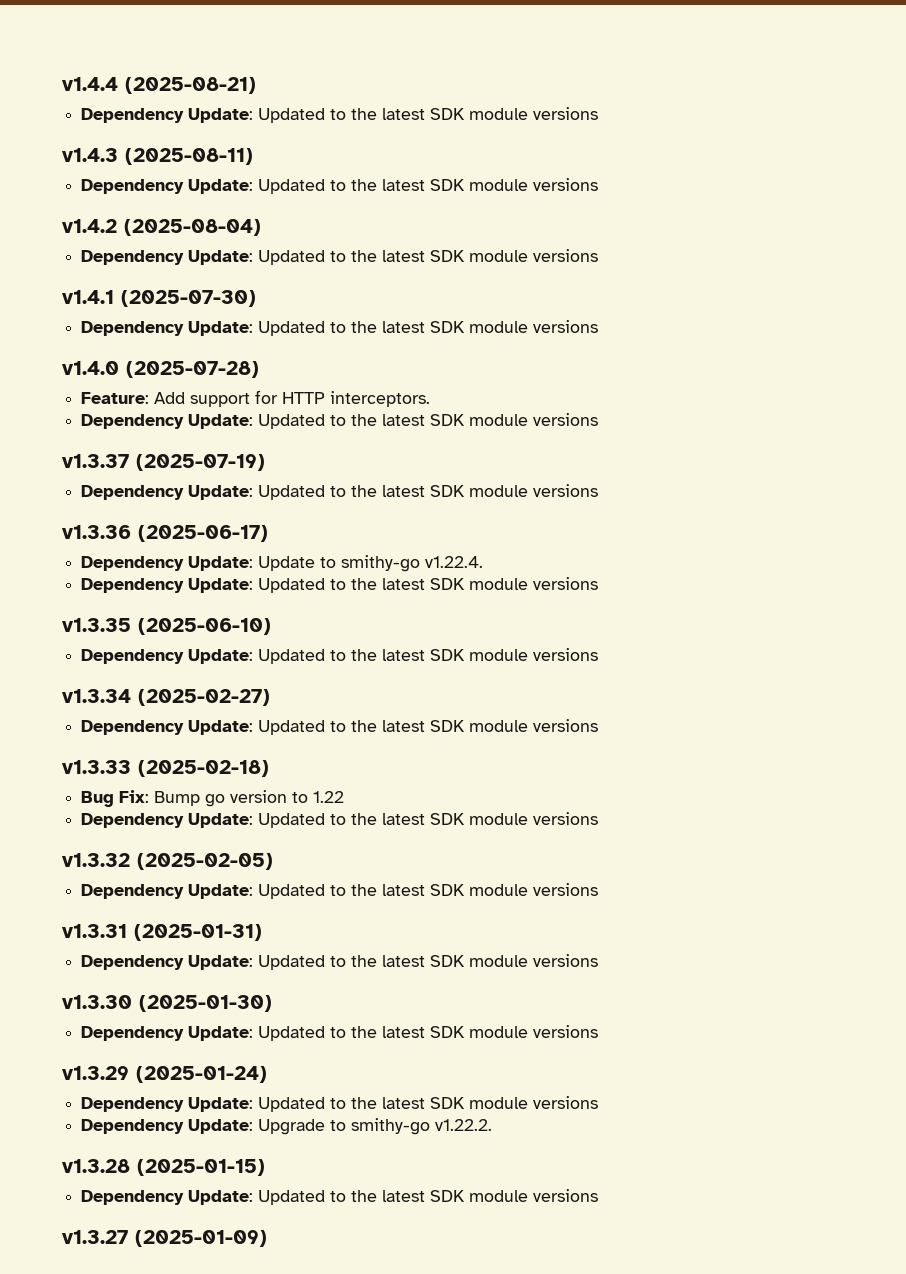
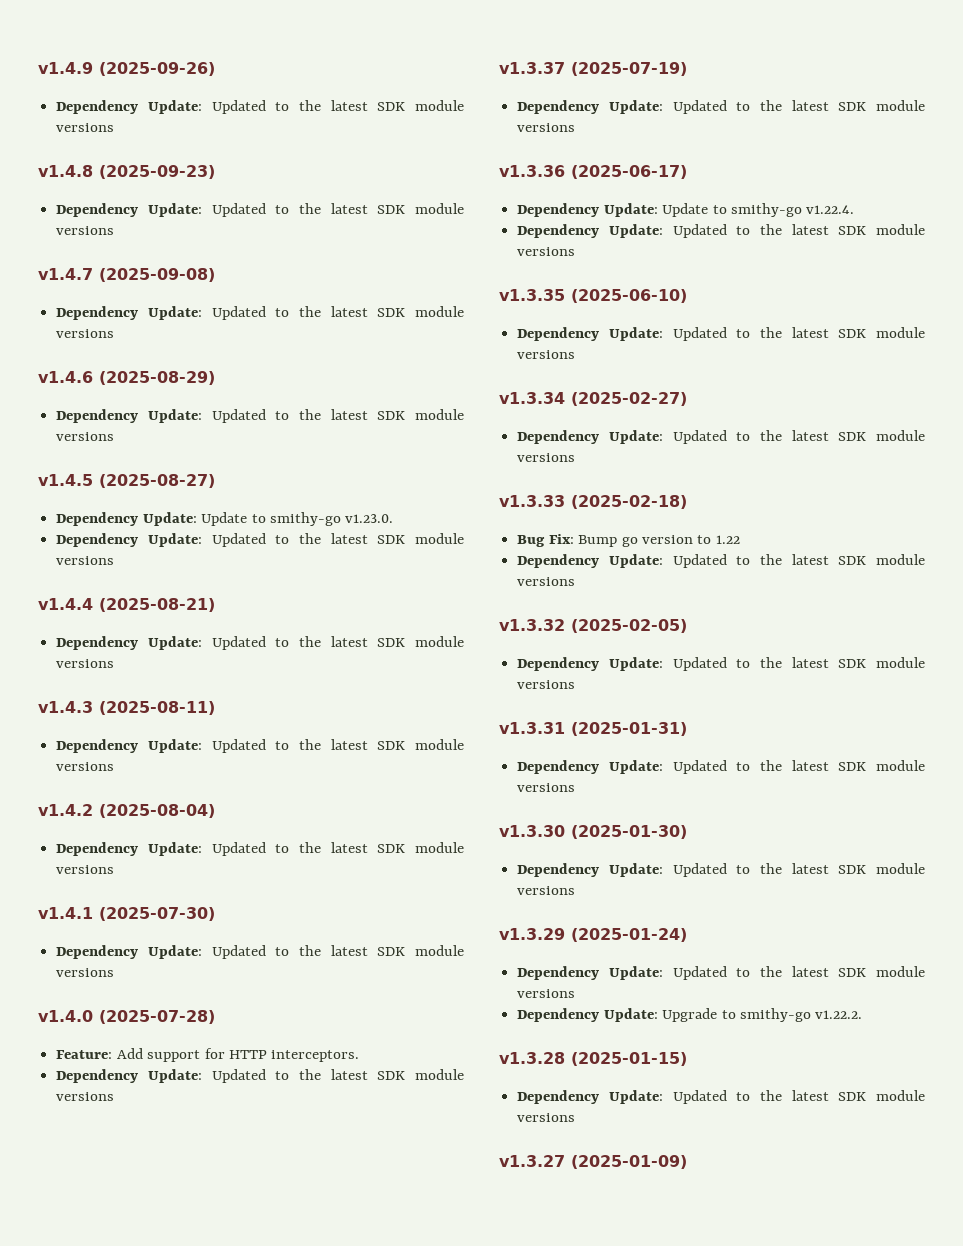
+ v1.4.9 (2025-09-26)
+ Dependency Update: Updated to the latest SDK module versions
+ v1.4.8 (2025-09-23)
+ Dependency Update: Updated to the latest SDK module versions
+ v1.4.7 (2025-09-08)
+ Dependency Update: Updated to the latest SDK module versions
+ v1.4.6 (2025-08-29)
+ Dependency Update: Updated to the latest SDK module versions
+ v1.4.5 (2025-08-27)
+ Dependency Update: Update to smithy-go v1.23.0.
+ Dependency Update: Updated to the latest SDK module versions

